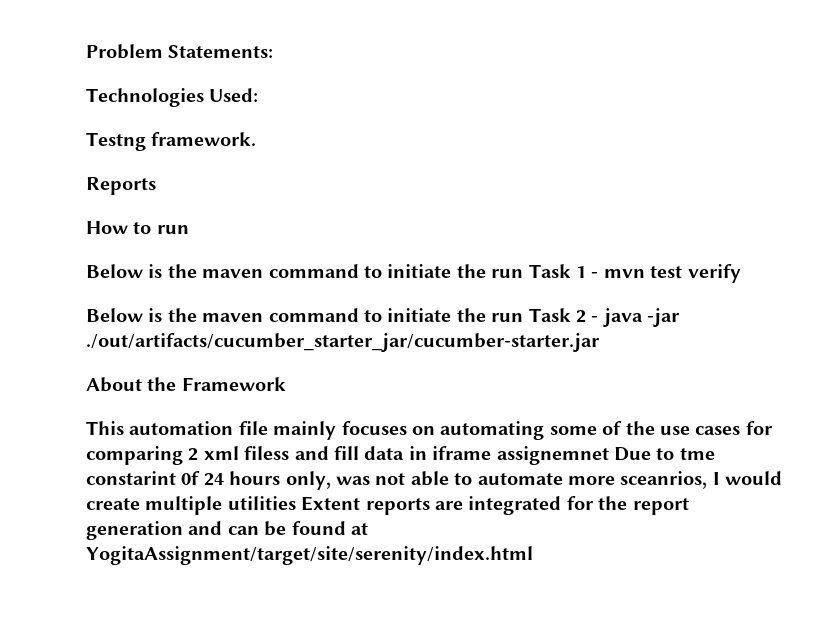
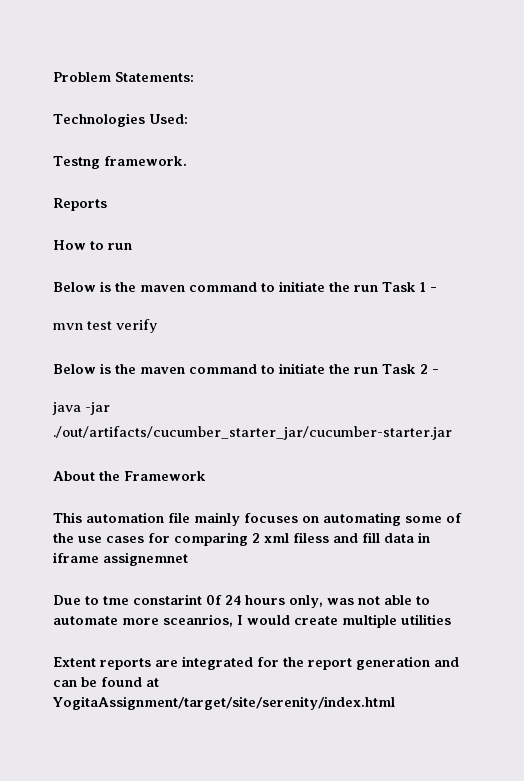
- Below is the maven command to initiate the run Task 1 - mvn test verify
+ Below is the maven command to initiate the run Task 1 -
+ mvn test verify
- Below is the maven command to initiate the run Task 2 - java -jar ./out/artifacts/cucumber_starter_jar/cucumber-starter.jar
+ Below is the maven command to initiate the run Task 2 -
+ java -jar ./out/artifacts/cucumber_starter_jar/cucumber-starter.jar
- This automation file mainly focuses on automating some of the use cases for comparing 2 xml filess and fill data in iframe assignemnet Due to tme constarint 0f 24 hours only, was not able to automate more sceanrios, I would create multiple utilities Extent reports are integrated for the report generation and can be found at YogitaAssignment/target/site/serenity/index.html
+ This automation file mainly focuses on automating some of the use cases for comparing 2 xml filess and fill data in iframe assignemnet
+ Due to tme constarint 0f 24 hours only, was not able to automate more sceanrios, I would create multiple utilities
+ Extent reports are integrated for the report generation and can be found at YogitaAssignment/target/site/serenity/index.html

